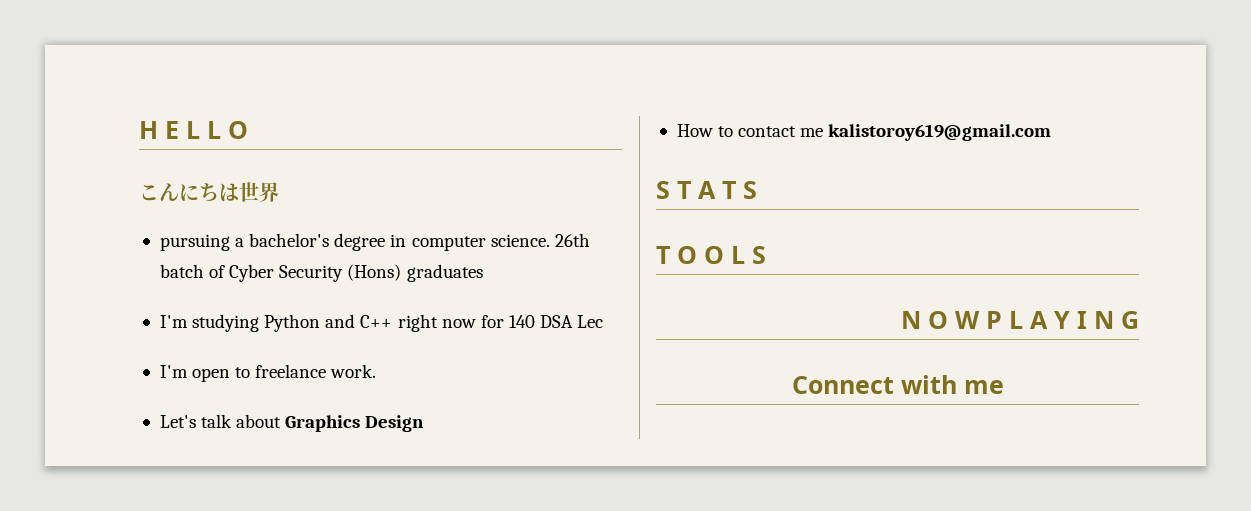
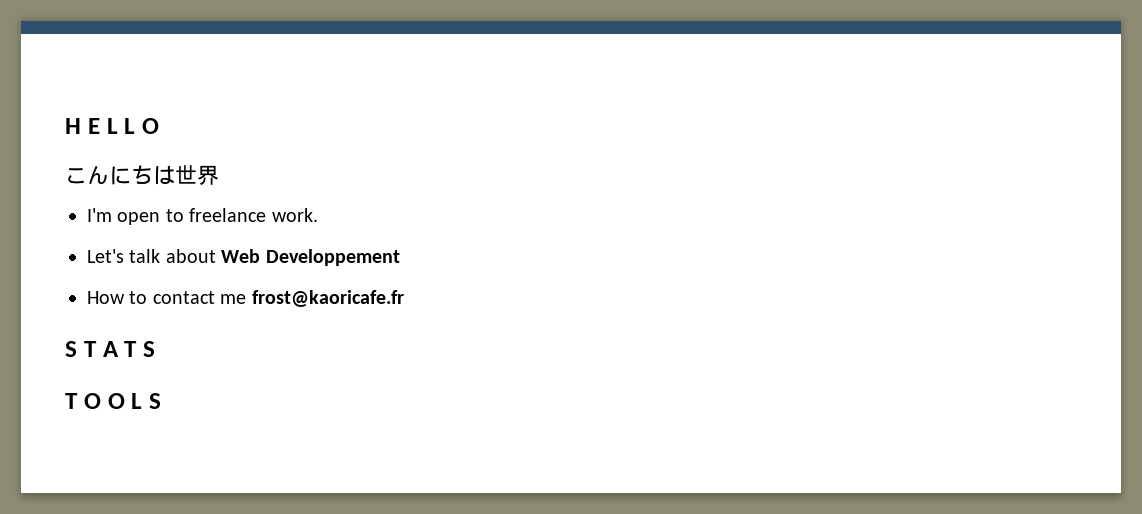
- pursuing a bachelor's degree in computer science. 26th batch of Cyber Security (Hons) graduates
- I'm studying Python and C++ right now for 140 DSA Lec
- Let's talk about Graphics Design
+ Let's talk about Web Developpement
- How to contact me kalistoroy619@gmail.com
+ How to contact me frost@kaoricafe.fr
- N O W P L A Y I N G
- Connect with me

